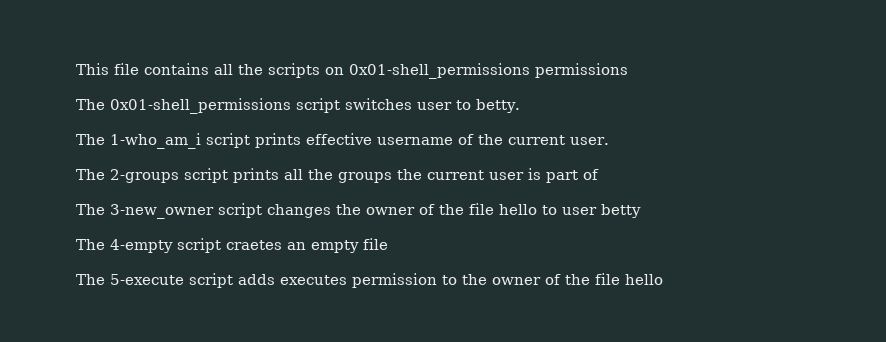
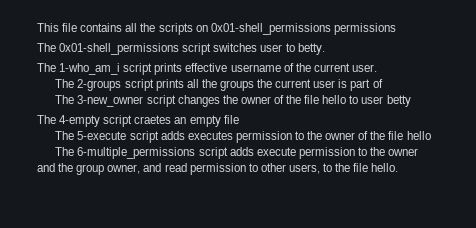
+ The 6-multiple_permissions script adds execute permission to the owner and the group owner, and read permission to other users, to the file hello.

